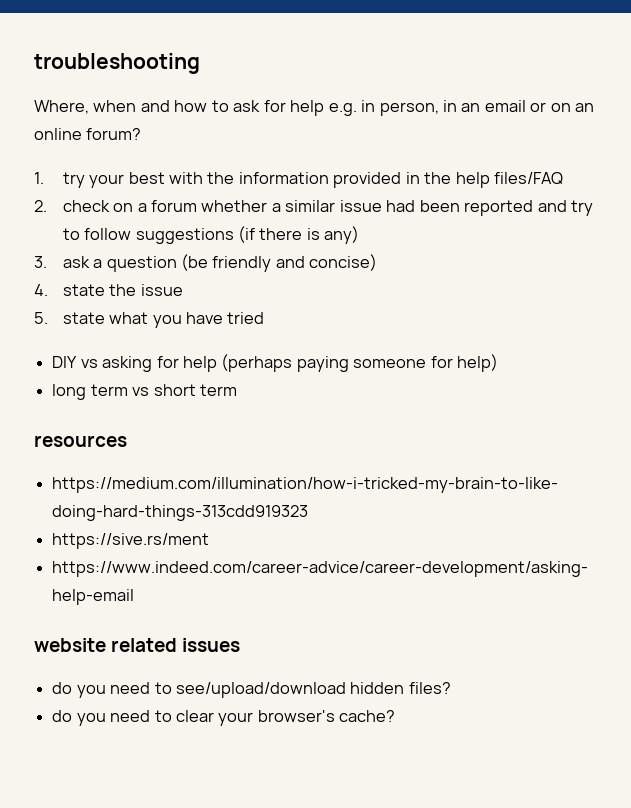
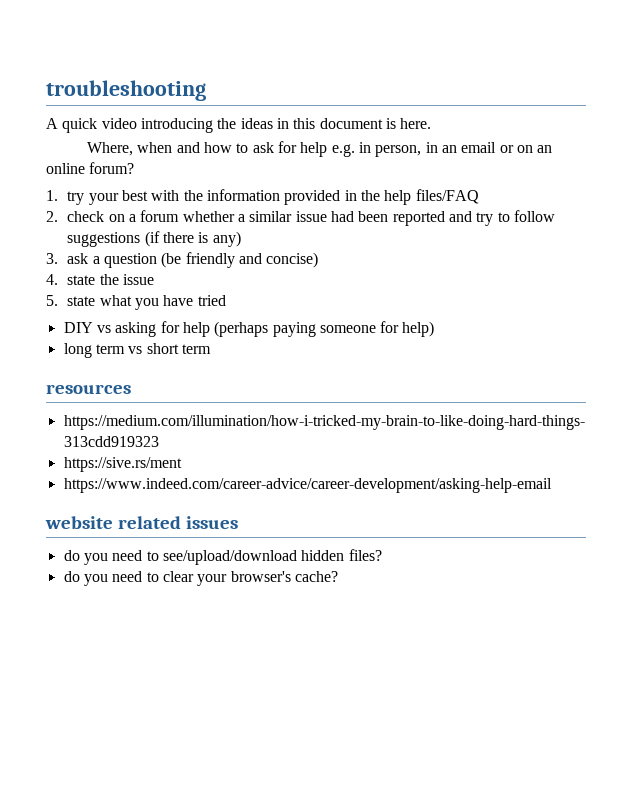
+ A quick video introducing the ideas in this document is here.

